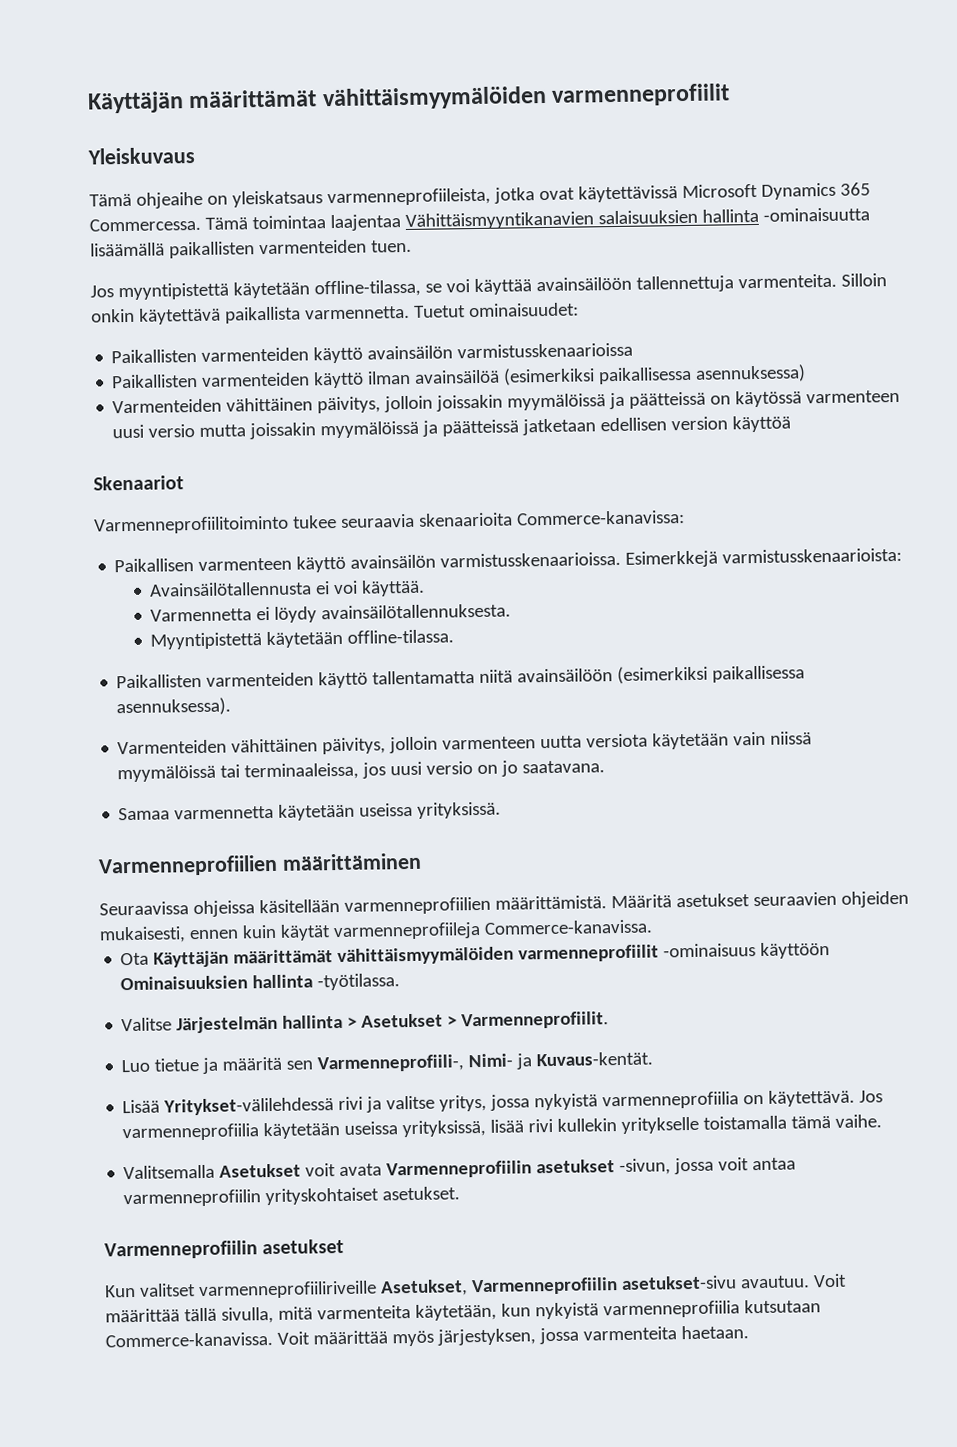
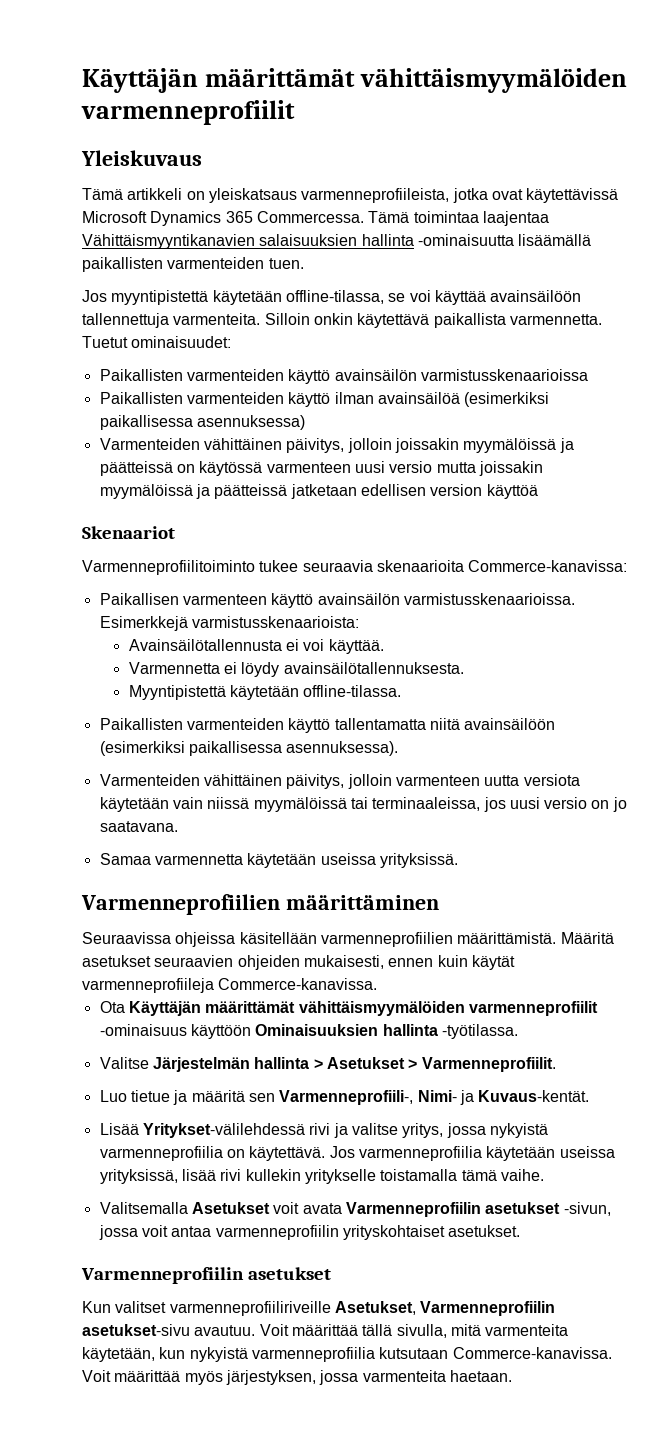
- Tämä ohjeaihe on yleiskatsaus varmenneprofiileista, jotka ovat käytettävissä Microsoft Dynamics 365 Commercessa.
+ Tämä artikkeli on yleiskatsaus varmenneprofiileista, jotka ovat käytettävissä Microsoft Dynamics 365 Commercessa.

